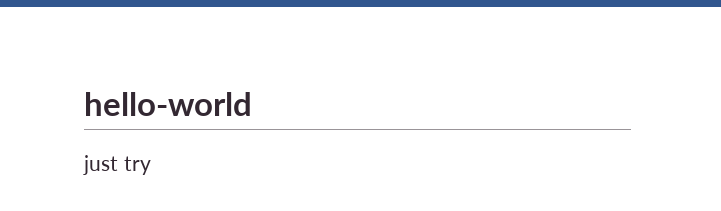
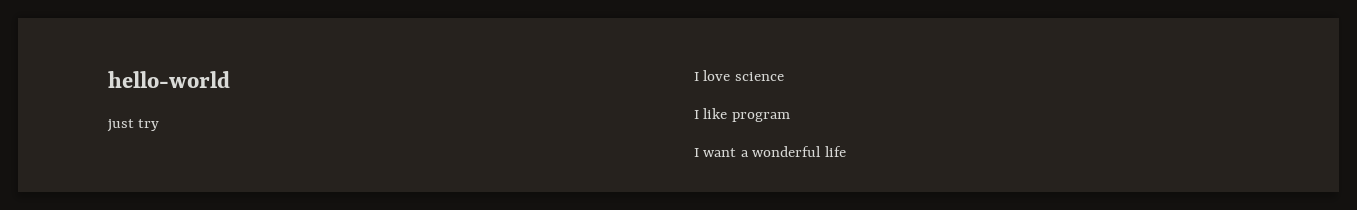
+ I love science
+ I like program
+ I want a wonderful life

